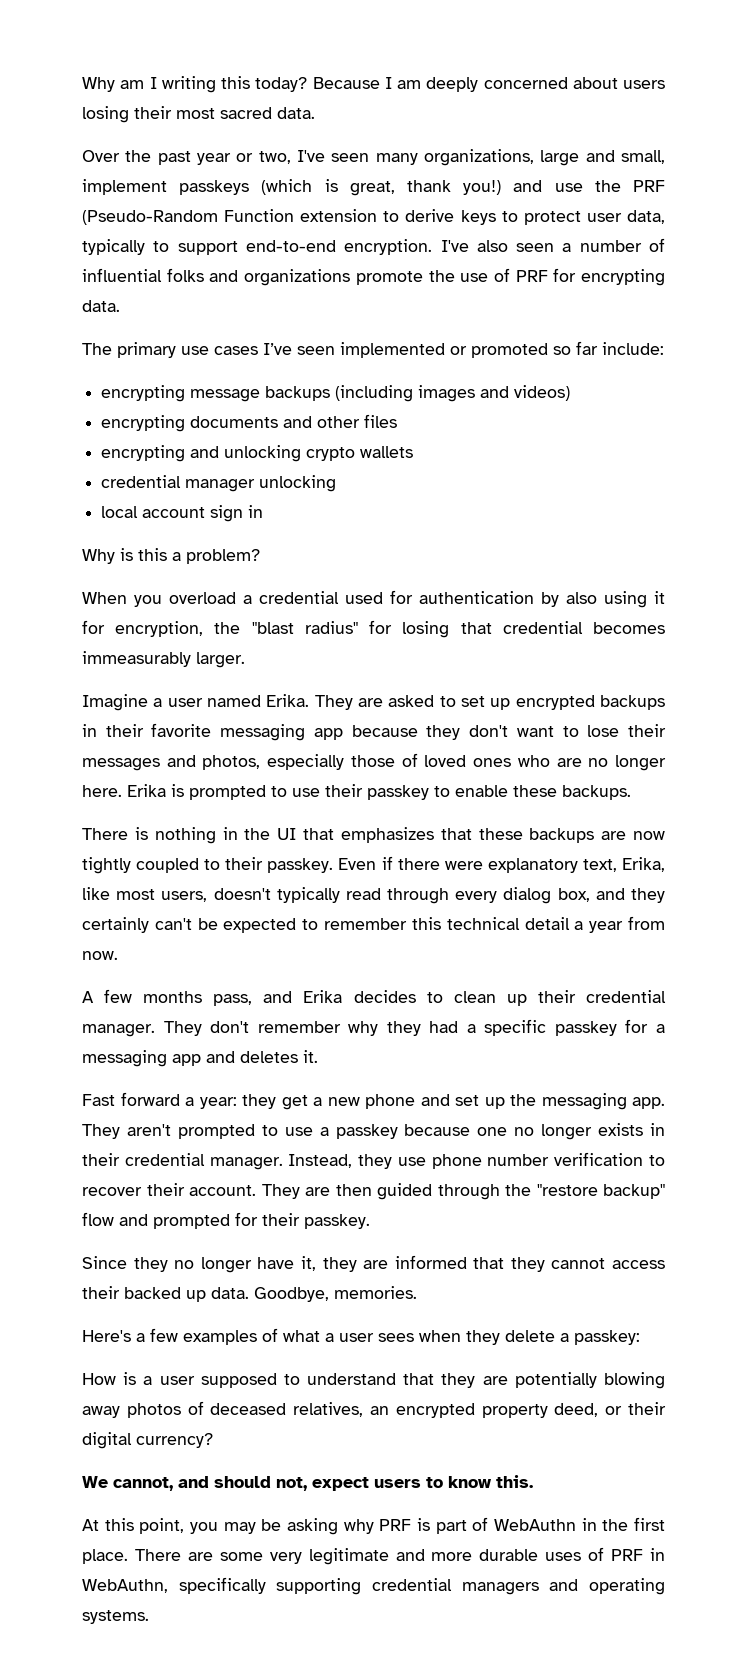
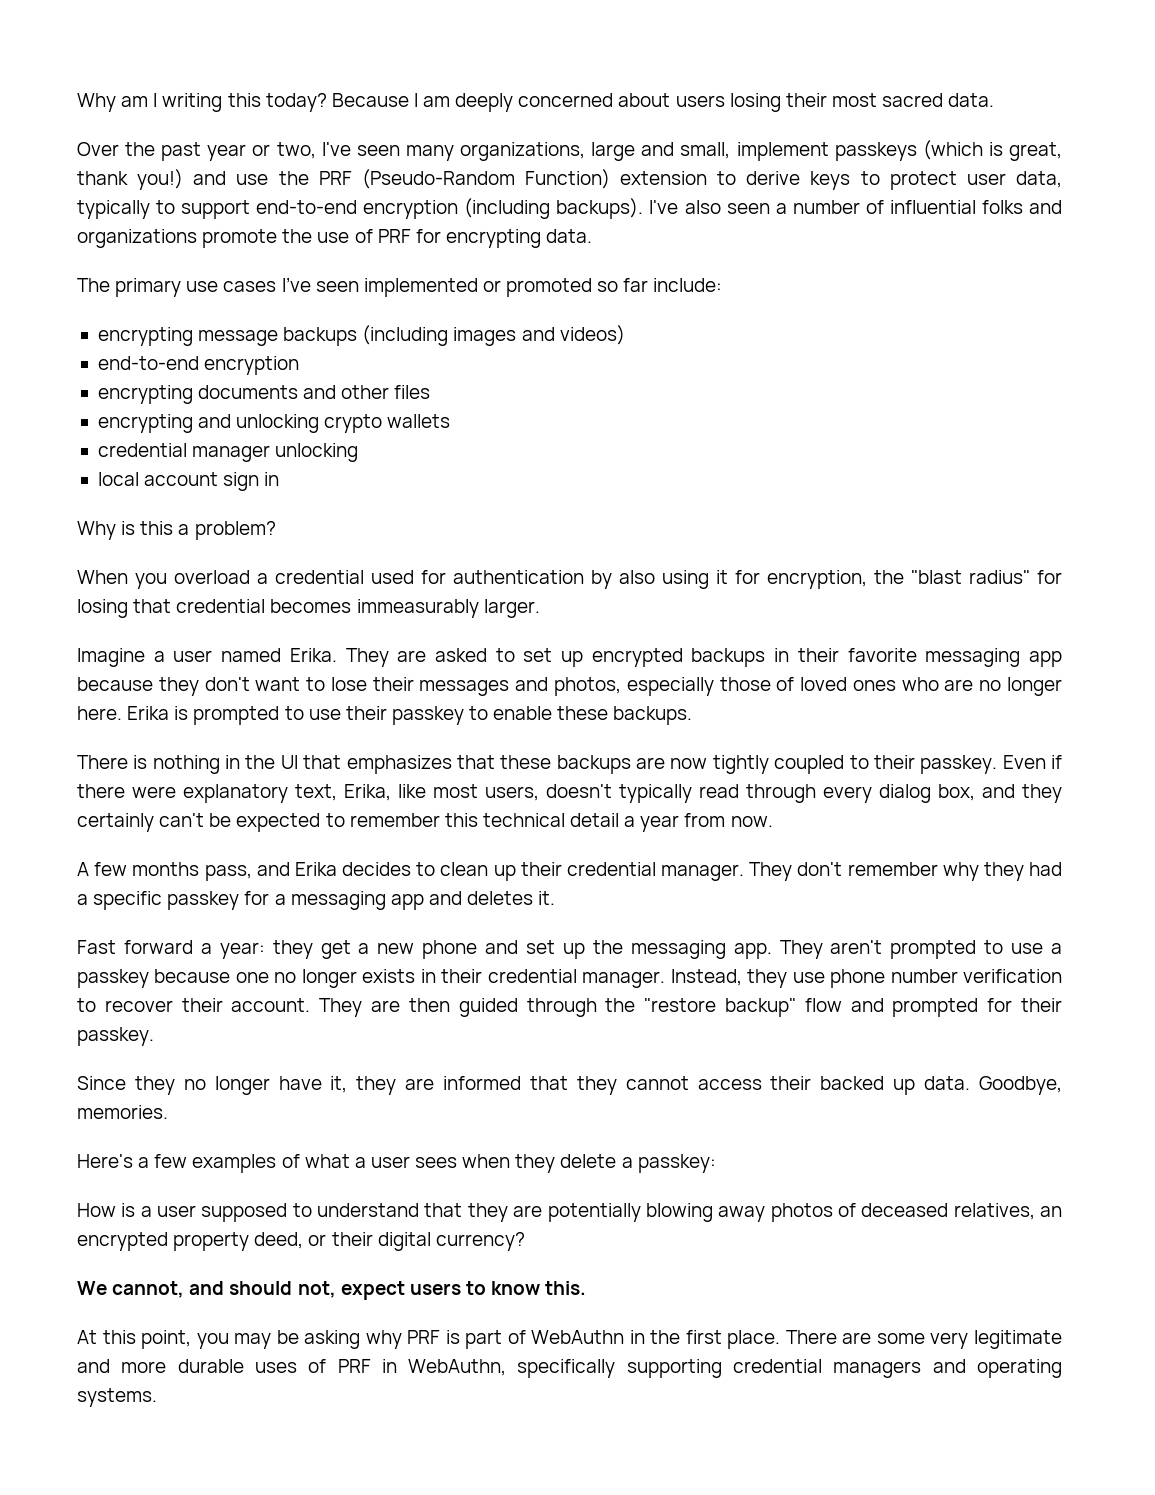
- Over the past year or two, I've seen many organizations, large and small, implement passkeys (which is great, thank you!) and use the PRF (Pseudo-Random Function extension to derive keys to protect user data, typically to support end-to-end encryption.
+ Over the past year or two, I've seen many organizations, large and small, implement passkeys (which is great, thank you!) and use the PRF (Pseudo-Random Function) extension to derive keys to protect user data, typically to support end-to-end encryption (including backups).
  encrypting message backups (including images and videos)
+ end-to-end encryption

